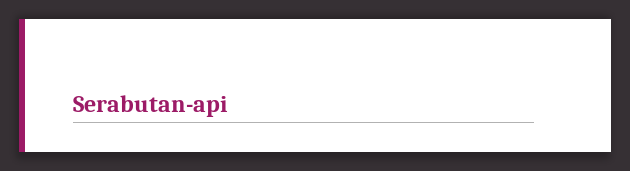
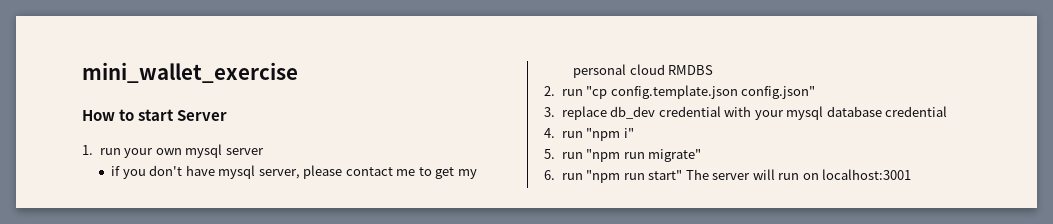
- Serabutan-api
+ mini_wallet_exercise
+ How to start Server
+ 1. run your own mysql server
+ if you don't have mysql server, please contact me to get my personal cloud RMDBS
+ 2. run "cp config.template.json config.json"
+ 3. replace db_dev credential with your mysql database credential
+ 4. run "npm i"
+ 5. run "npm run migrate"
+ 6. run "npm run start" The server will run on localhost:3001

